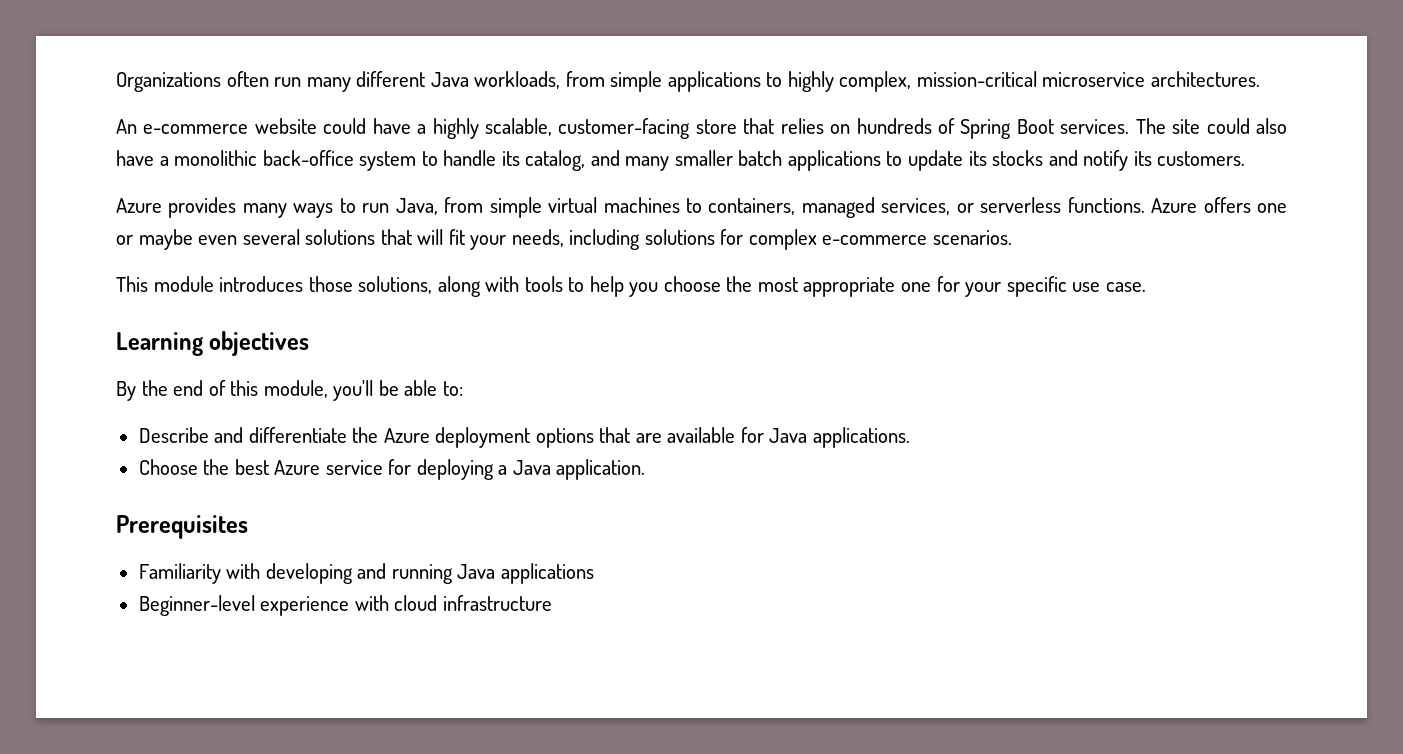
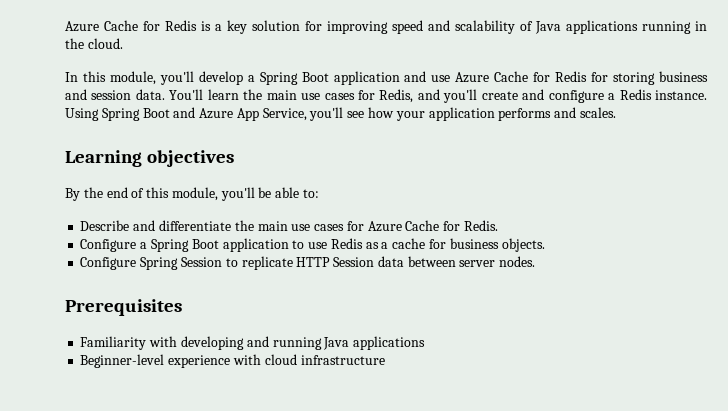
- Organizations often run many different Java workloads, from simple applications to highly complex, mission-critical microservice architectures.
- An e-commerce website could have a highly scalable, customer-facing store that relies on hundreds of Spring Boot services. The site could also have a monolithic back-office system to handle its catalog, and many smaller batch applications to update its stocks and notify its customers.
- Azure provides many ways to run Java, from simple virtual machines to containers, managed services, or serverless functions. Azure offers one or maybe even several solutions that will fit your needs, including solutions for complex e-commerce scenarios.
- This module introduces those solutions, along with tools to help you choose the most appropriate one for your specific use case.
+ Azure Cache for Redis is a key solution for improving speed and scalability of Java applications running in the cloud.
+ In this module, you'll develop a Spring Boot application and use Azure Cache for Redis for storing business and session data. You'll learn the main use cases for Redis, and you'll create and configure a Redis instance. Using Spring Boot and Azure App Service, you'll see how your application performs and scales.
- Describe and differentiate the Azure deployment options that are available for Java applications.
- Choose the best Azure service for deploying a Java application.
+ Describe and differentiate the main use cases for Azure Cache for Redis.
+ Configure a Spring Boot application to use Redis as a cache for business objects.
+ Configure Spring Session to replicate HTTP Session data between server nodes.

